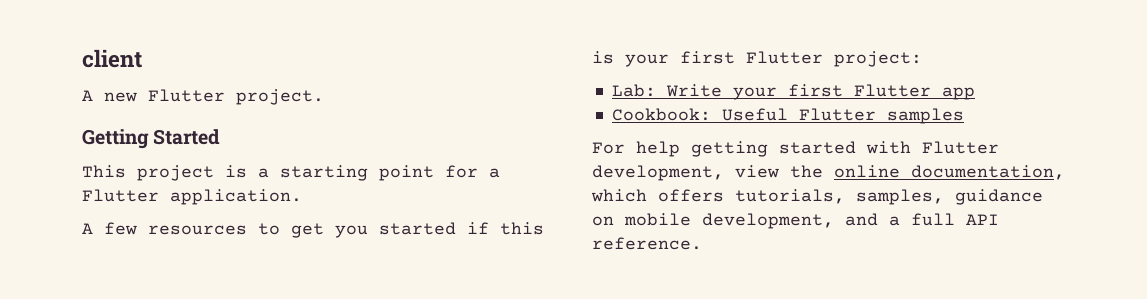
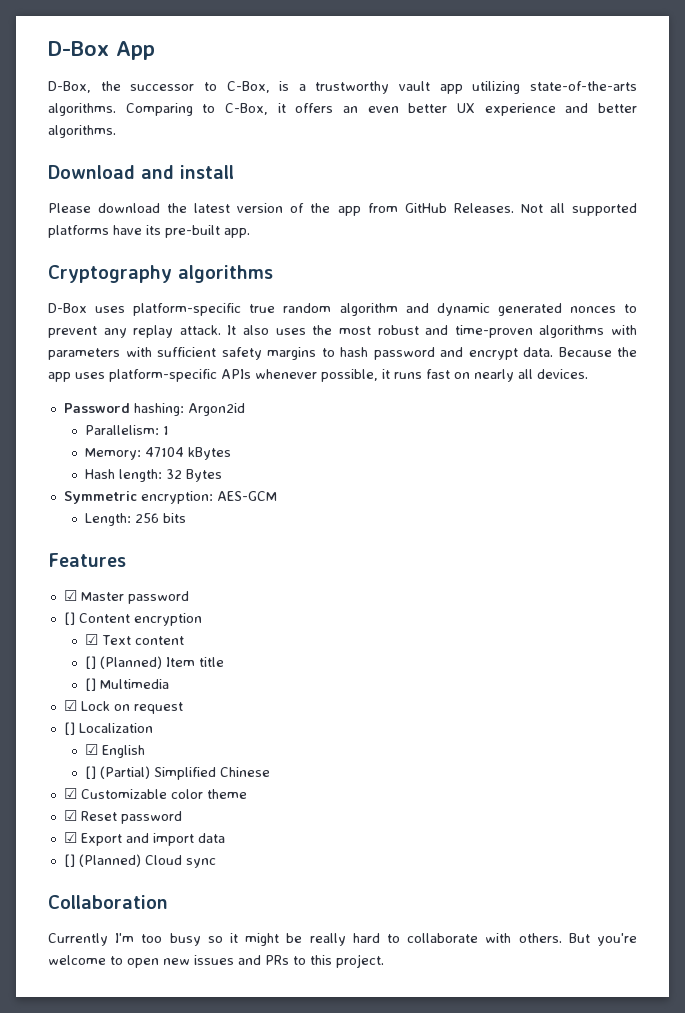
- client
- A new Flutter project.
- Getting Started
- This project is a starting point for a Flutter application.
- A few resources to get you started if this is your first Flutter project:
- Lab: Write your first Flutter app
- Cookbook: Useful Flutter samples
- For help getting started with Flutter development, view the online documentation, which offers tutorials, samples, guidance on mobile development, and a full API reference.
+ D-Box App
+ D-Box, the successor to C-Box, is a trustworthy vault app utilizing state-of-the-arts algorithms. Comparing to C-Box, it offers an even better UX experience and better algorithms.
+ Download and install
+ Please download the latest version of the app from GitHub Releases. Not all supported platforms have its pre-built app.
+ Cryptography algorithms
+ D-Box uses platform-specific true random algorithm and dynamic generated nonces to prevent any replay attack. It also uses the most robust and time-proven algorithms with parameters with sufficient safety margins to hash password and encrypt data. Because the app uses platform-specific APIs whenever possible, it runs fast on nearly all devices.
+ Password hashing: Argon2id
+ Parallelism: 1
+ Memory: 47104 kBytes
+ Hash length: 32 Bytes
+ Symmetric encryption: AES-GCM
+ Length: 256 bits
+ Features
+ ☑ Master password
+ [] Content encryption
+ ☑ Text content
+ [] (Planned) Item title
+ [] Multimedia
+ ☑ Lock on request
+ [] Localization
+ ☑ English
+ [] (Partial) Simplified Chinese
+ ☑ Customizable color theme
+ ☑ Reset password
+ ☑ Export and import data
+ [] (Planned) Cloud sync
+ Collaboration
+ Currently I'm too busy so it might be really hard to collaborate with others. But you're welcome to open new issues and PRs to this project.

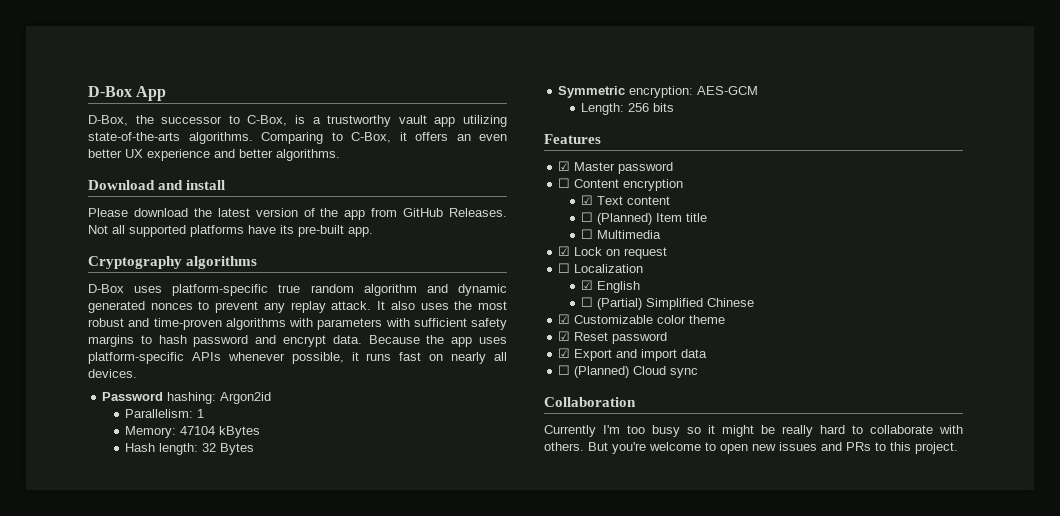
- [] Content encryption
+ ☐ Content encryption
- [] (Planned) Item title
+ ☐ (Planned) Item title
- [] Multimedia
+ ☐ Multimedia
- [] Localization
+ ☐ Localization
- [] (Partial) Simplified Chinese
+ ☐ (Partial) Simplified Chinese
- [] (Planned) Cloud sync
+ ☐ (Planned) Cloud sync

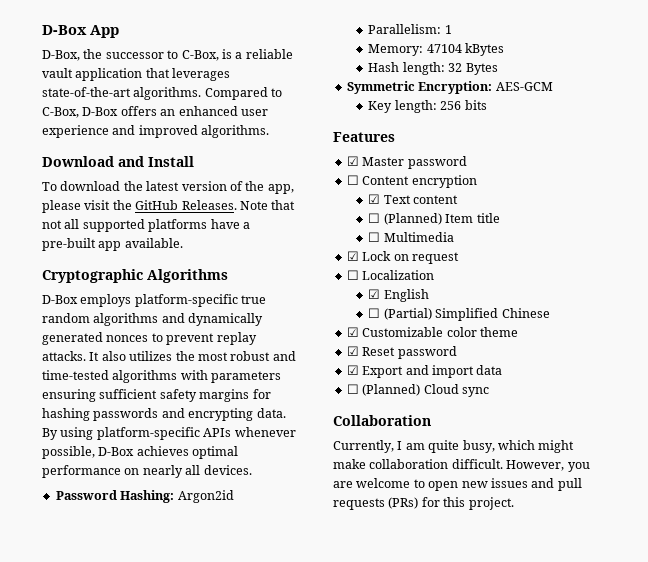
- D-Box, the successor to C-Box, is a trustworthy vault app utilizing state-of-the-arts algorithms. Comparing to C-Box, it offers an even better UX experience and better algorithms.
+ D-Box, the successor to C-Box, is a reliable vault application that leverages state-of-the-art algorithms. Compared to C-Box, D-Box offers an enhanced user experience and improved algorithms.
- Download and install
- Please download the latest version of the app from GitHub Releases. Not all supported platforms have its pre-built app.
- Cryptography algorithms
- D-Box uses platform-specific true random algorithm and dynamic generated nonces to prevent any replay attack.
+ Download and Install
+ To download the latest version of the app, please visit the GitHub Releases. Note that not all supported platforms have a pre-built app available.
+ Cryptographic Algorithms
+ D-Box employs platform-specific true random algorithms and dynamically generated nonces to prevent replay attacks.
- It also uses the most robust and time-proven algorithms with parameters with sufficient safety margins to hash password and encrypt data. Because the app uses platform-specific APIs whenever possible, it runs fast on nearly all devices.
+ It also utilizes the most robust and time-tested algorithms with parameters ensuring sufficient safety margins for hashing passwords and encrypting data. By using platform-specific APIs whenever possible, D-Box achieves optimal performance on nearly all devices.
- Password hashing: Argon2id
+ Password Hashing: Argon2id
- Symmetric encryption: AES-GCM
+ Symmetric Encryption: AES-GCM
- Length: 256 bits
+ Key length: 256 bits
- Currently I'm too busy so it might be really hard to collaborate with others. But you're welcome to open new issues and PRs to this project.
+ Currently, I am quite busy, which might make collaboration difficult. However, you are welcome to open new issues and pull requests (PRs) for this project.

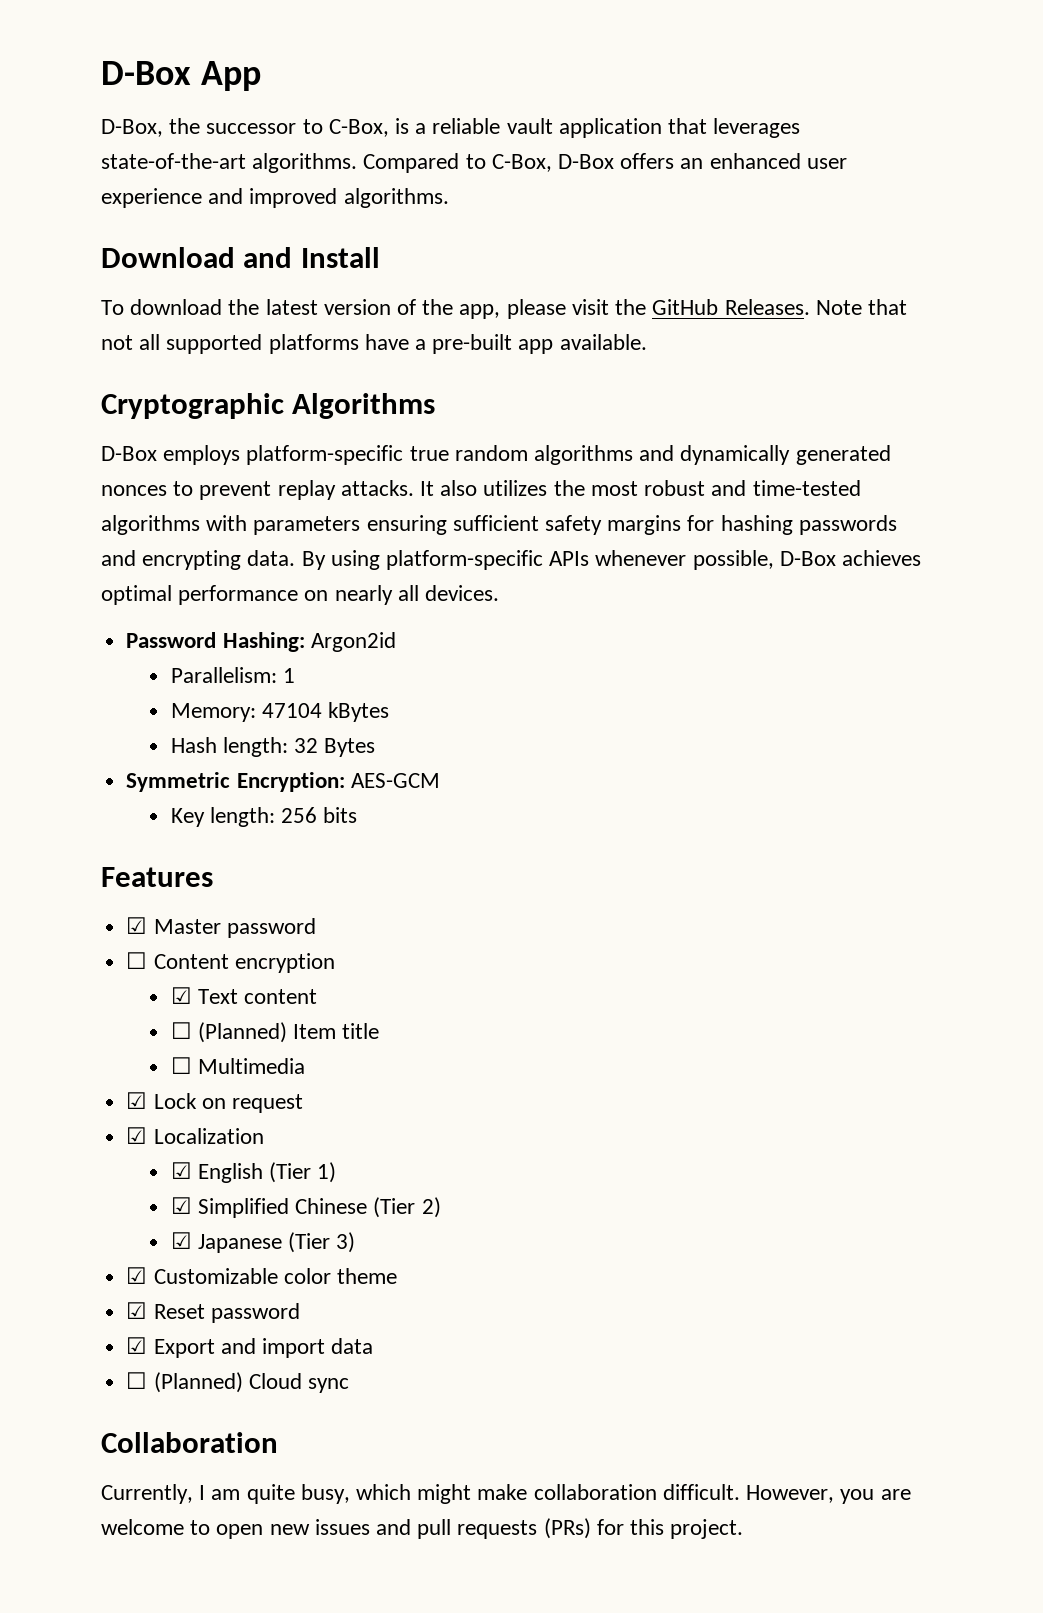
- ☐ Localization
+ ☑ Localization
- ☑ English
- ☐ (Partial) Simplified Chinese
+ ☑ English (Tier 1)
+ ☑ Simplified Chinese (Tier 2)
+ ☑ Japanese (Tier 3)

